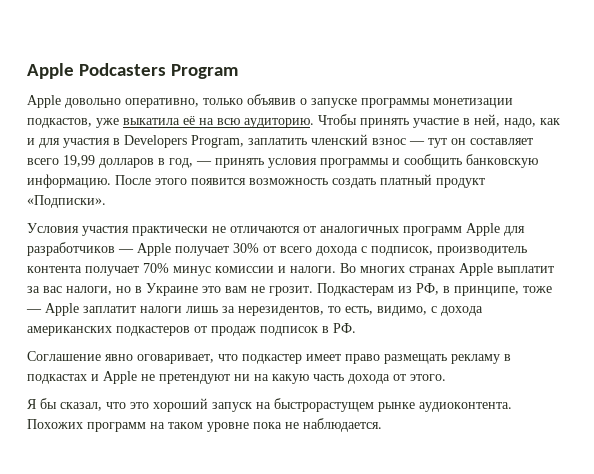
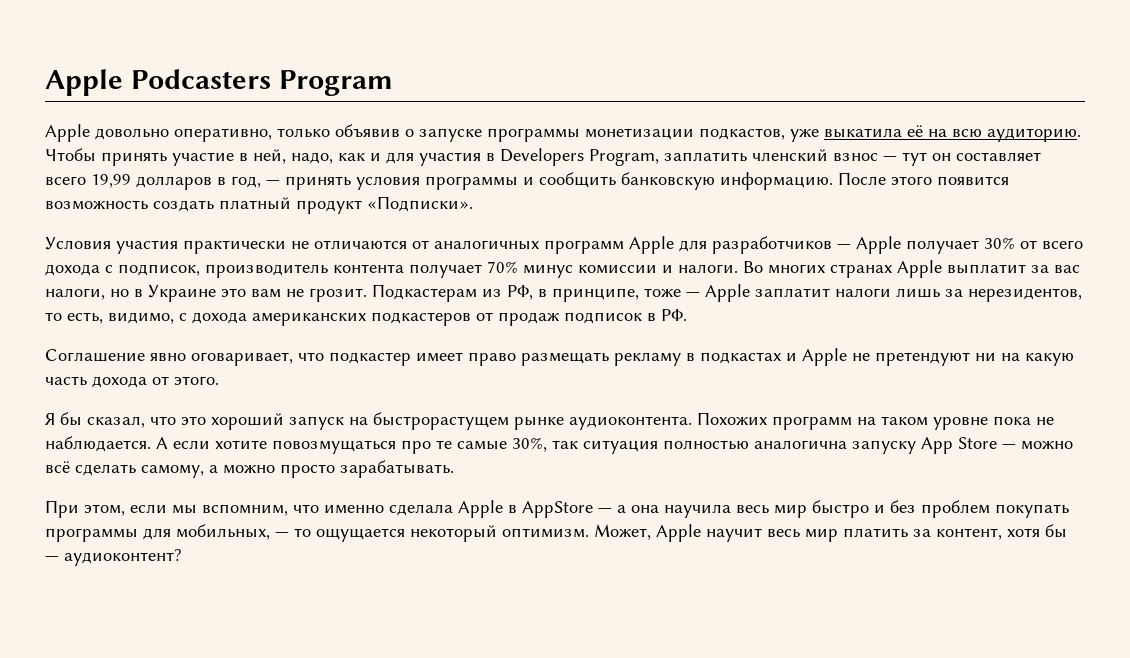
+ А если хотите повозмущаться про те самые 30%, так ситуация полностью аналогична запуску App Store — можно всё сделать самому, а можно просто зарабатывать.
+ При этом, если мы вспомним, что именно сделала Apple в AppStore — а она научила весь мир быстро и без проблем покупать программы для мобильных, — то ощущается некоторый оптимизм. Может, Apple научит весь мир платить за контент, хотя бы — аудиоконтент?

